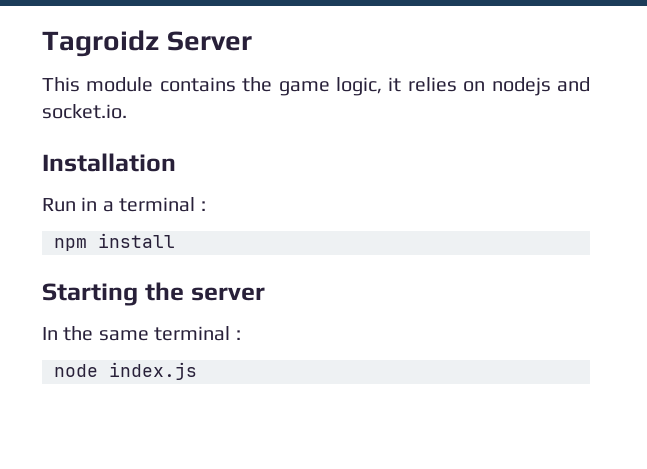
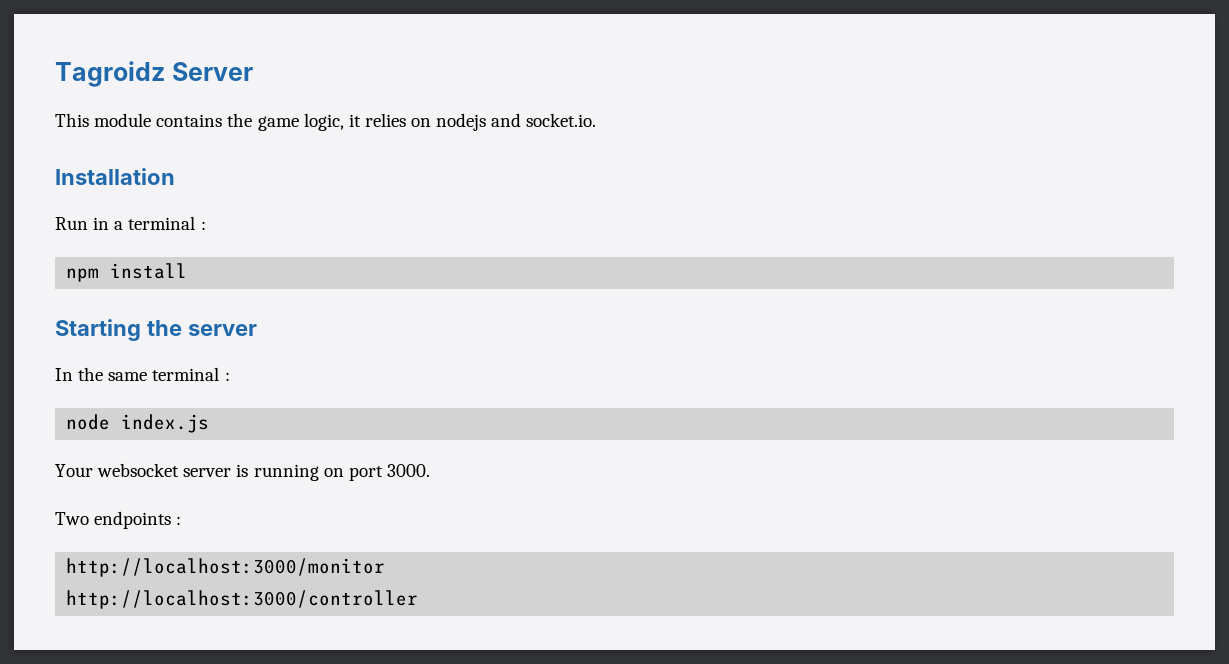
+ Your websocket server is running on port 3000.
+ Two endpoints :
+ http://localhost:3000/monitor
+ http://localhost:3000/controller

